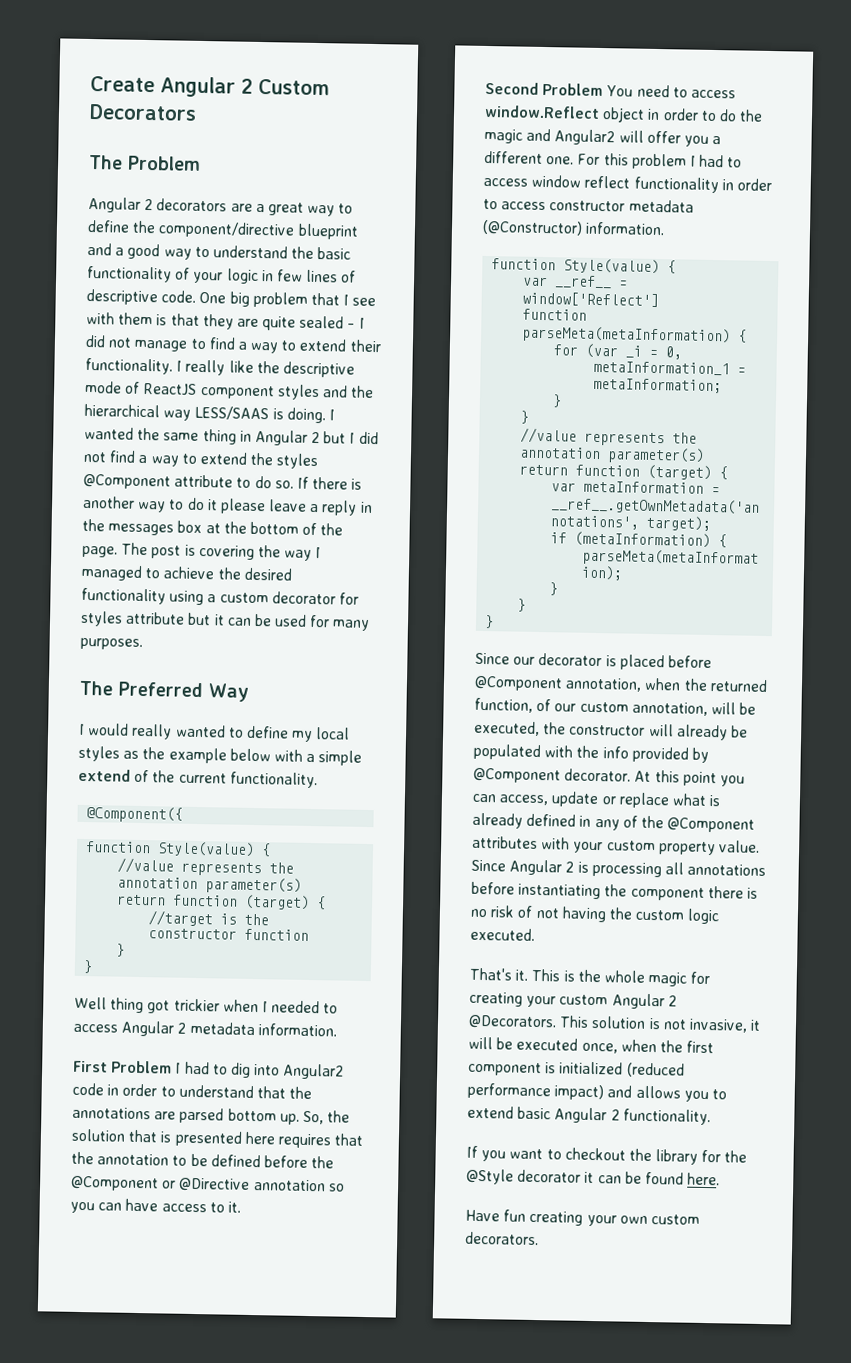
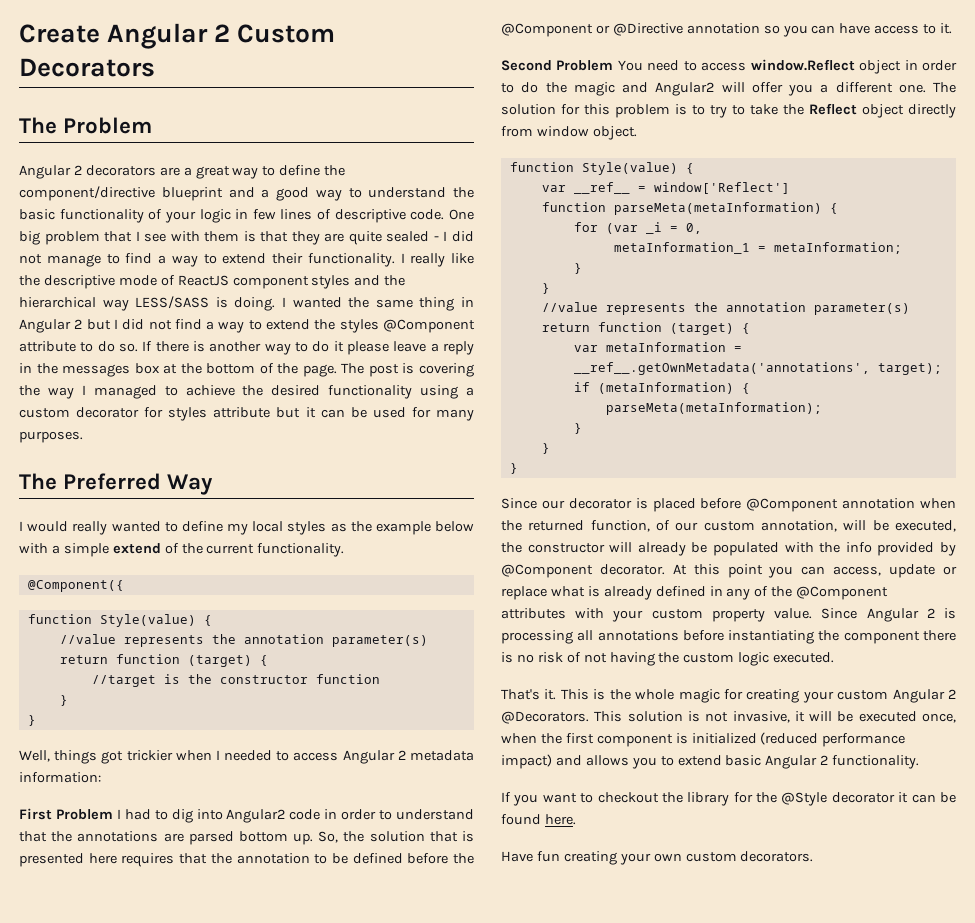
- I really like the descriptive mode of ReactJS component styles and the hierarchical way LESS/SAAS is doing.
+ I really like the descriptive mode of ReactJS component styles and the hierarchical way LESS/SASS is doing.
- Well thing got trickier when I needed to access Angular 2 metadata information.
+ Well, things got trickier when I needed to access Angular 2 metadata information:
- For this problem I had to access window reflect functionality in order to access constructor metadata (@Constructor) information.
+ The solution for this problem is to try to take the Reflect object directly from window object.
- Since our decorator is placed before @Component annotation, when the returned function, of our custom annotation, will be executed, the constructor will already be populated with the info provided by @Component decorator.
+ Since our decorator is placed before @Component annotation when the returned function, of our custom annotation, will be executed, the constructor will already be populated with the info provided by @Component decorator.

